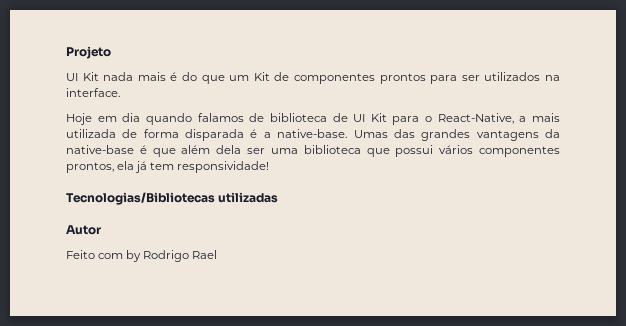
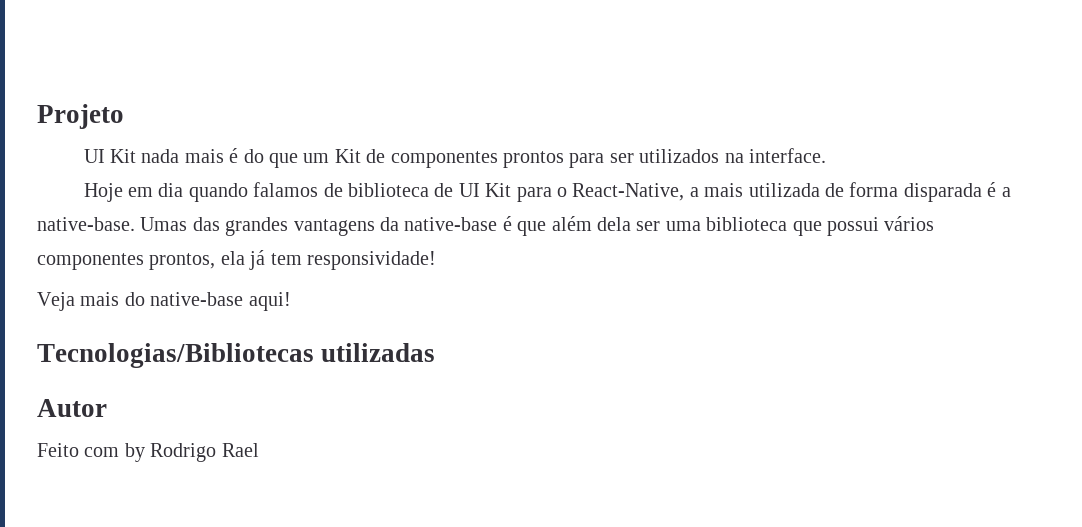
+ Veja mais do native-base aqui!

